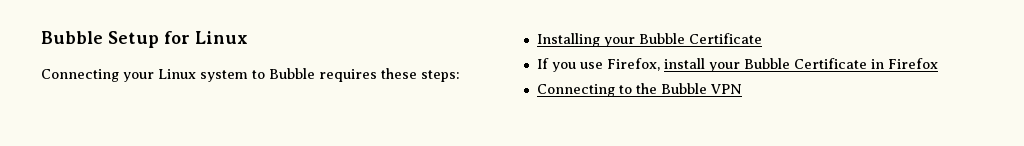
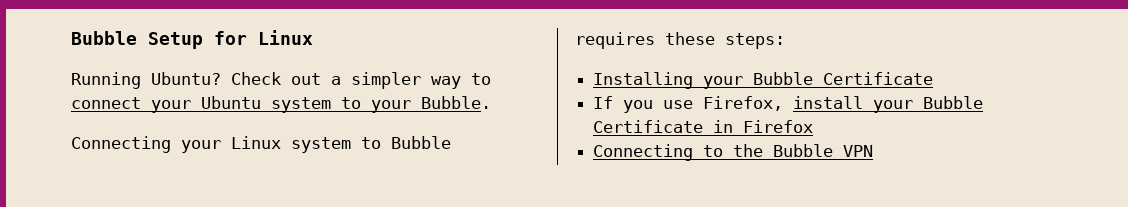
+ Running Ubuntu? Check out a simpler way to connect your Ubuntu system to your Bubble.

